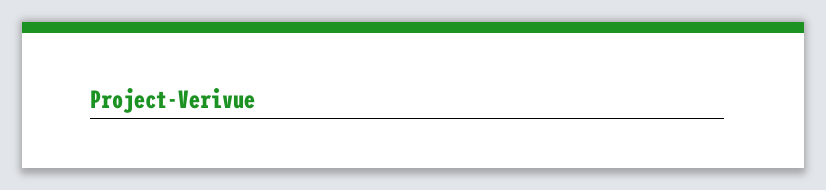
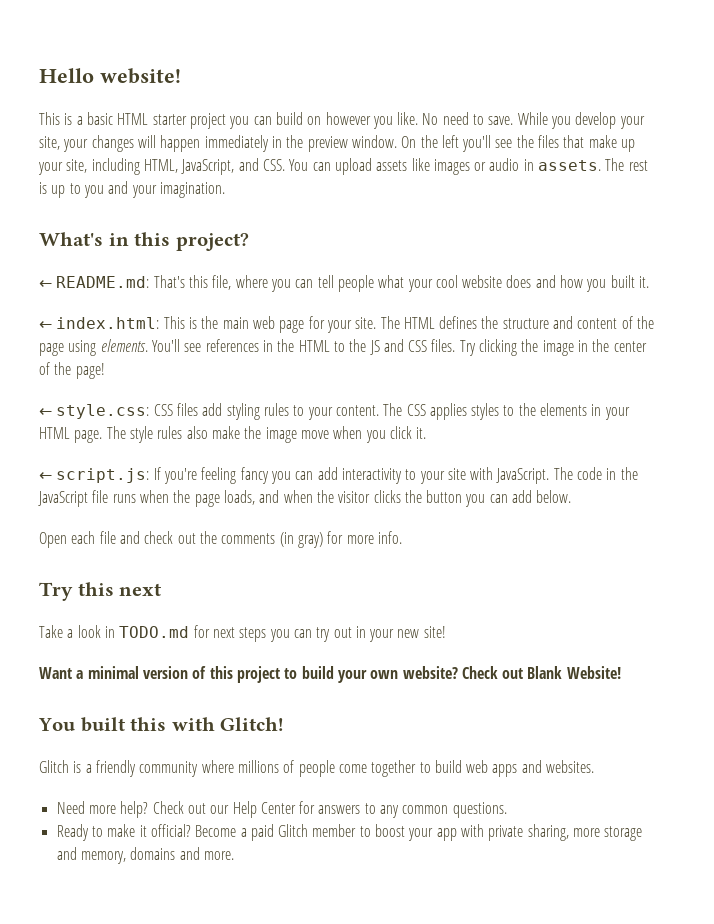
- Project-Verivue
+ Hello website!
+ This is a basic HTML starter project you can build on however you like. No need to save. While you develop your site, your changes will happen immediately in the preview window. On the left you'll see the files that make up your site, including HTML, JavaScript, and CSS. You can upload assets like images or audio in assets. The rest is up to you and your imagination.
+ What's in this project?
+ ← README.md: That's this file, where you can tell people what your cool website does and how you built it.
+ ← index.html: This is the main web page for your site. The HTML defines the structure and content of the page using elements. You'll see references in the HTML to the JS and CSS files. Try clicking the image in the center of the page!
+ ← style.css: CSS files add styling rules to your content. The CSS applies styles to the elements in your HTML page. The style rules also make the image move when you click it.
+ ← script.js: If you're feeling fancy you can add interactivity to your site with JavaScript. The code in the JavaScript file runs when the page loads, and when the visitor clicks the button you can add below.
+ Open each file and check out the comments (in gray) for more info.
+ Try this next
+ Take a look in TODO.md for next steps you can try out in your new site!
+ Want a minimal version of this project to build your own website? Check out Blank Website!
+ You built this with Glitch!
+ Glitch is a friendly community where millions of people come together to build web apps and websites.
+ Need more help? Check out our Help Center for answers to any common questions.
+ Ready to make it official? Become a paid Glitch member to boost your app with private sharing, more storage and memory, domains and more.

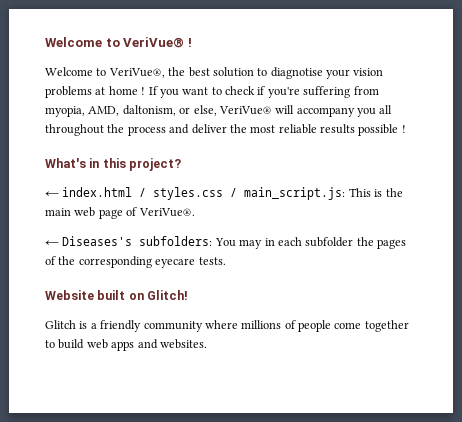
- Hello website!
- This is a basic HTML starter project you can build on however you like. No need to save. While you develop your site, your changes will happen immediately in the preview window. On the left you'll see the files that make up your site, including HTML, JavaScript, and CSS. You can upload assets like images or audio in assets. The rest is up to you and your imagination.
+ Welcome to VeriVue® !
+ Welcome to VeriVue®, the best solution to diagnotise your vision problems at home ! If you want to check if you're suffering from myopia, AMD, daltonism, or else, VeriVue® will accompany you all throughout the process and deliver the most reliable results possible !
- ← README.md: That's this file, where you can tell people what your cool website does and how you built it.
- ← index.html: This is the main web page for your site. The HTML defines the structure and content of the page using elements. You'll see references in the HTML to the JS and CSS files. Try clicking the image in the center of the page!
- ← style.css: CSS files add styling rules to your content. The CSS applies styles to the elements in your HTML page. The style rules also make the image move when you click it.
- ← script.js: If you're feeling fancy you can add interactivity to your site with JavaScript. The code in the JavaScript file runs when the page loads, and when the visitor clicks the button you can add below.
- Open each file and check out the comments (in gray) for more info.
- Try this next
- Take a look in TODO.md for next steps you can try out in your new site!
- Want a minimal version of this project to build your own website? Check out Blank Website!
- You built this with Glitch!
+ ← index.html / styles.css / main_script.js: This is the main web page of VeriVue®.
+ ← Diseases's subfolders: You may in each subfolder the pages of the corresponding eyecare tests.
+ Website built on Glitch!
- Need more help? Check out our Help Center for answers to any common questions.
- Ready to make it official? Become a paid Glitch member to boost your app with private sharing, more storage and memory, domains and more.

